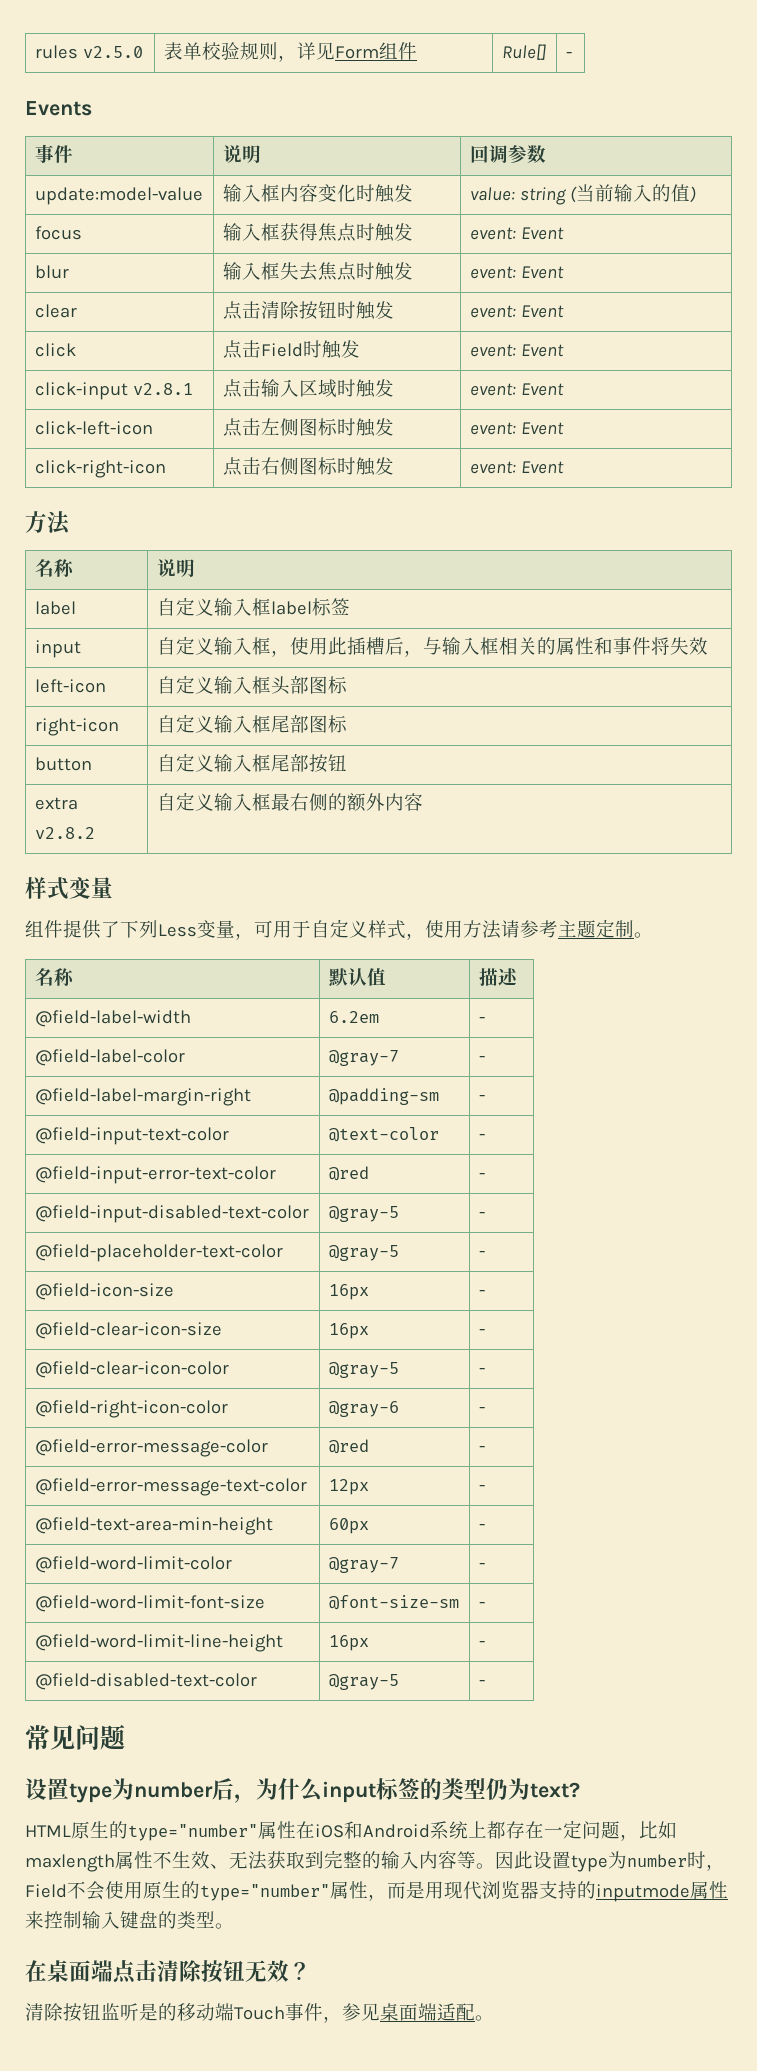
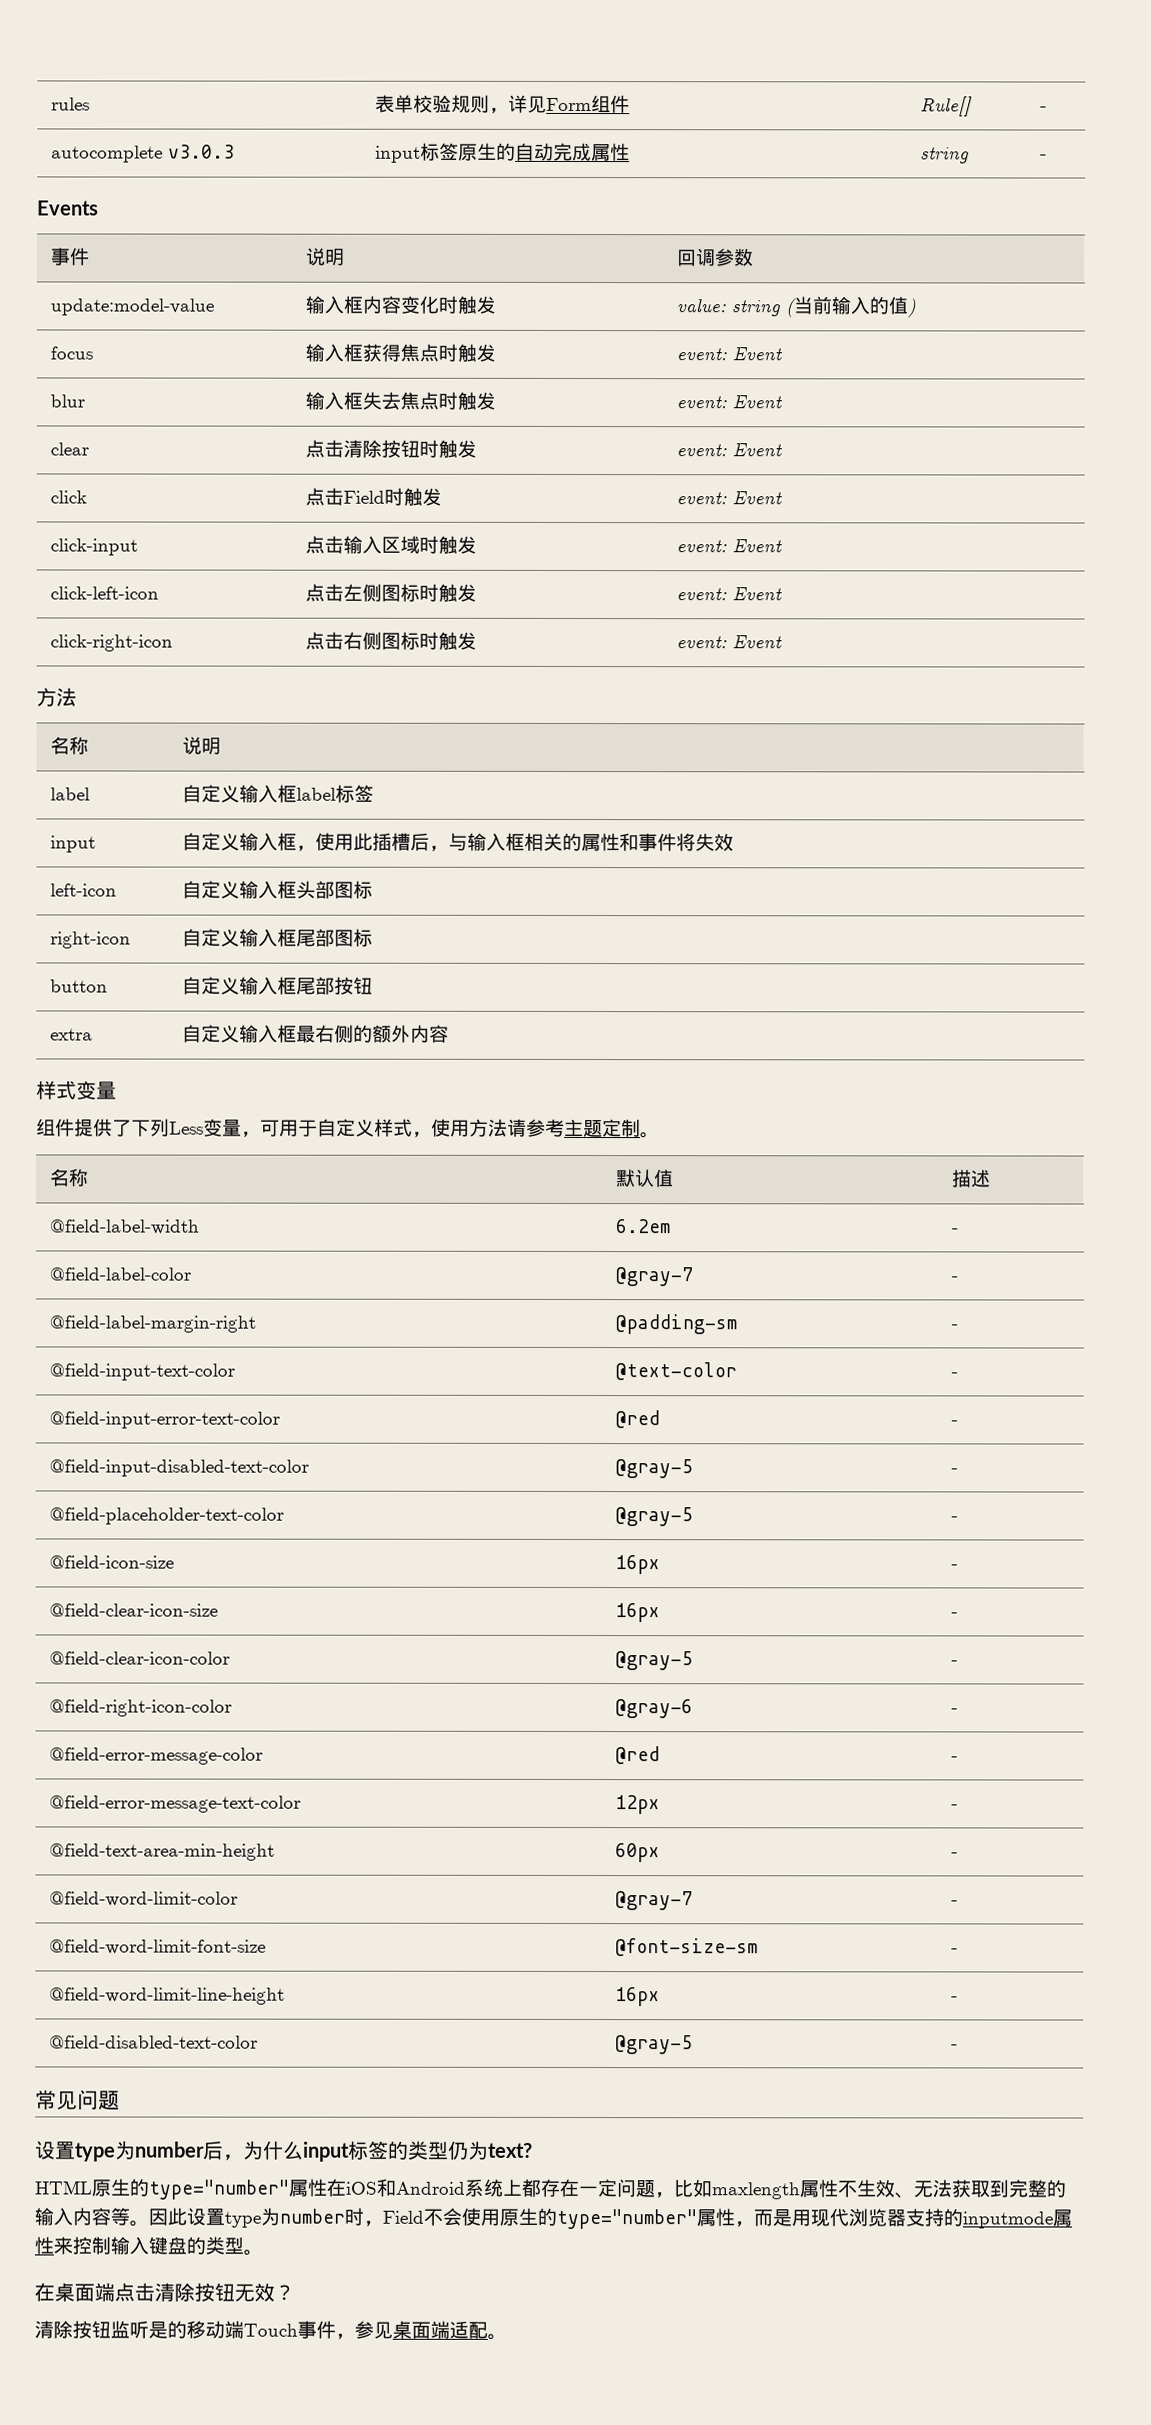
- rules v2.5.0 | 表单校验规则，详见Form组件 | Rule[] | -
+ rules | 表单校验规则，详见Form组件 | Rule[] | -
+ autocomplete v3.0.3 | input标签原生的自动完成属性 | string | -
- click-input v2.8.1 | 点击输入区域时触发 | event: Event
+ click-input | 点击输入区域时触发 | event: Event
- extra v2.8.2 | 自定义输入框最右侧的额外内容
+ extra | 自定义输入框最右侧的额外内容

